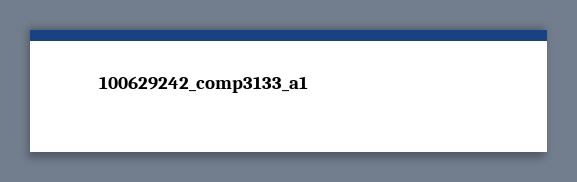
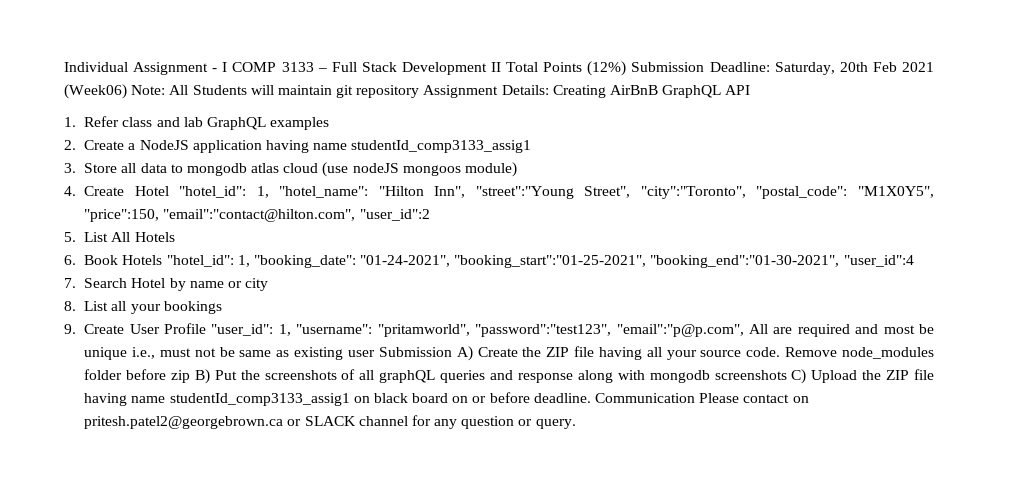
- 100629242_comp3133_a1
+ Individual Assignment - I COMP 3133 – Full Stack Development II Total Points (12%) Submission Deadline: Saturday, 20th Feb 2021 (Week06) Note: All Students will maintain git repository Assignment Details: Creating AirBnB GraphQL API
+ 1. Refer class and lab GraphQL examples
+ 2. Create a NodeJS application having name studentId_comp3133_assig1
+ 3. Store all data to mongodb atlas cloud (use nodeJS mongoos module)
+ 4. Create Hotel "hotel_id": 1, "hotel_name": "Hilton Inn", "street":"Young Street", "city":"Toronto", "postal_code": "M1X0Y5", "price":150, "email":"contact@hilton.com", "user_id":2
+ 5. List All Hotels
+ 6. Book Hotels "hotel_id": 1, "booking_date": "01-24-2021", "booking_start":"01-25-2021", "booking_end":"01-30-2021", "user_id":4
+ 7. Search Hotel by name or city
+ 8. List all your bookings
+ 9. Create User Profile "user_id": 1, "username": "pritamworld", "password":"test123", "email":"p@p.com", All are required and most be unique i.e., must not be same as existing user Submission A) Create the ZIP file having all your source code. Remove node_modules folder before zip B) Put the screenshots of all graphQL queries and response along with mongodb screenshots C) Upload the ZIP file having name studentId_comp3133_assig1 on black board on or before deadline. Communication Please contact on pritesh.patel2@georgebrown.ca or SLACK channel for any question or query.

